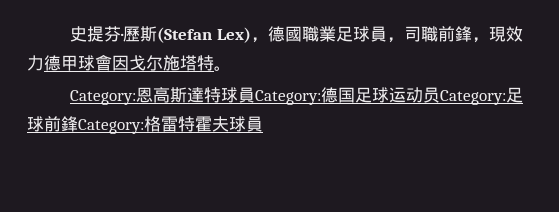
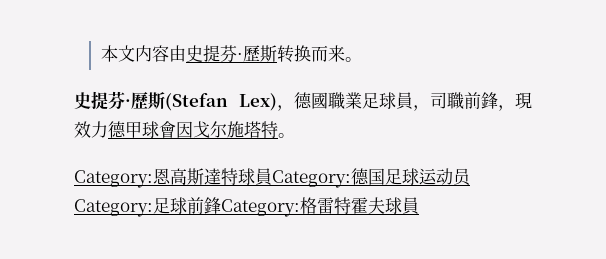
+ 本文内容由史提芬·歷斯转换而来。

